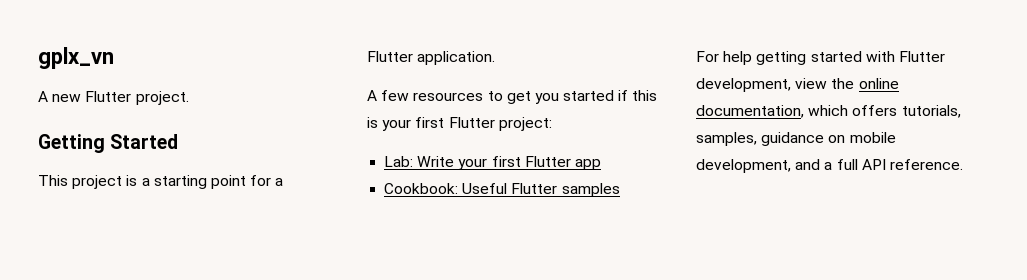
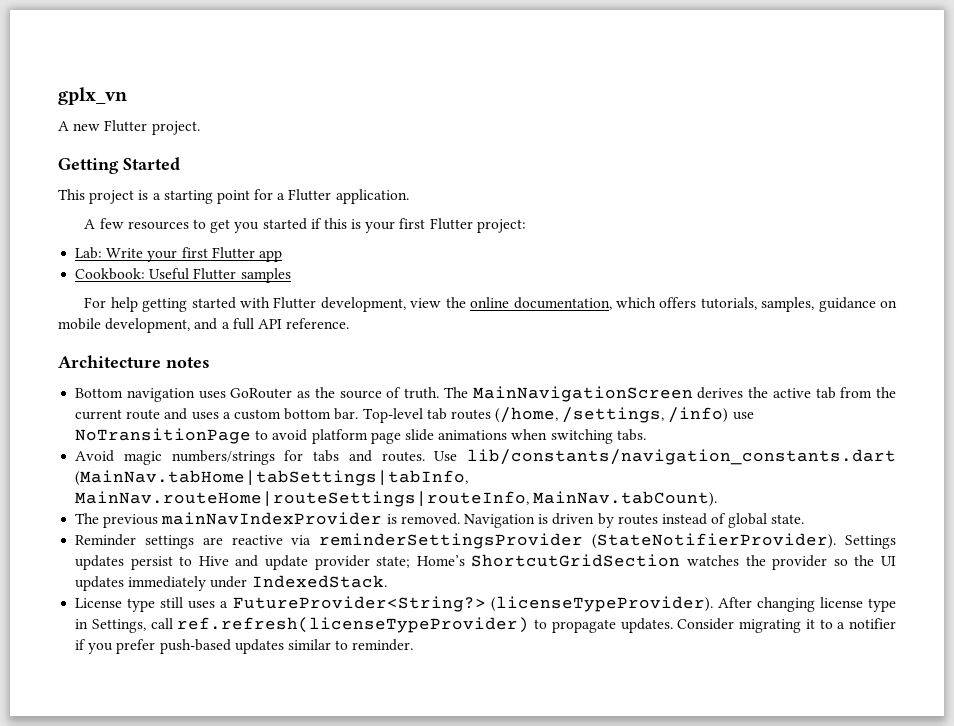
+ Architecture notes
+ Bottom navigation uses GoRouter as the source of truth. The MainNavigationScreen derives the active tab from the current route and uses a custom bottom bar. Top-level tab routes (/home, /settings, /info) use NoTransitionPage to avoid platform page slide animations when switching tabs.
+ Avoid magic numbers/strings for tabs and routes. Use lib/constants/navigation_constants.dart (MainNav.tabHome|tabSettings|tabInfo, MainNav.routeHome|routeSettings|routeInfo, MainNav.tabCount).
+ The previous mainNavIndexProvider is removed. Navigation is driven by routes instead of global state.
+ Reminder settings are reactive via reminderSettingsProvider (StateNotifierProvider). Settings updates persist to Hive and update provider state; Home’s ShortcutGridSection watches the provider so the UI updates immediately under IndexedStack.
+ License type still uses a FutureProvider<String?> (licenseTypeProvider). After changing license type in Settings, call ref.refresh(licenseTypeProvider) to propagate updates. Consider migrating it to a notifier if you prefer push-based updates similar to reminder.

